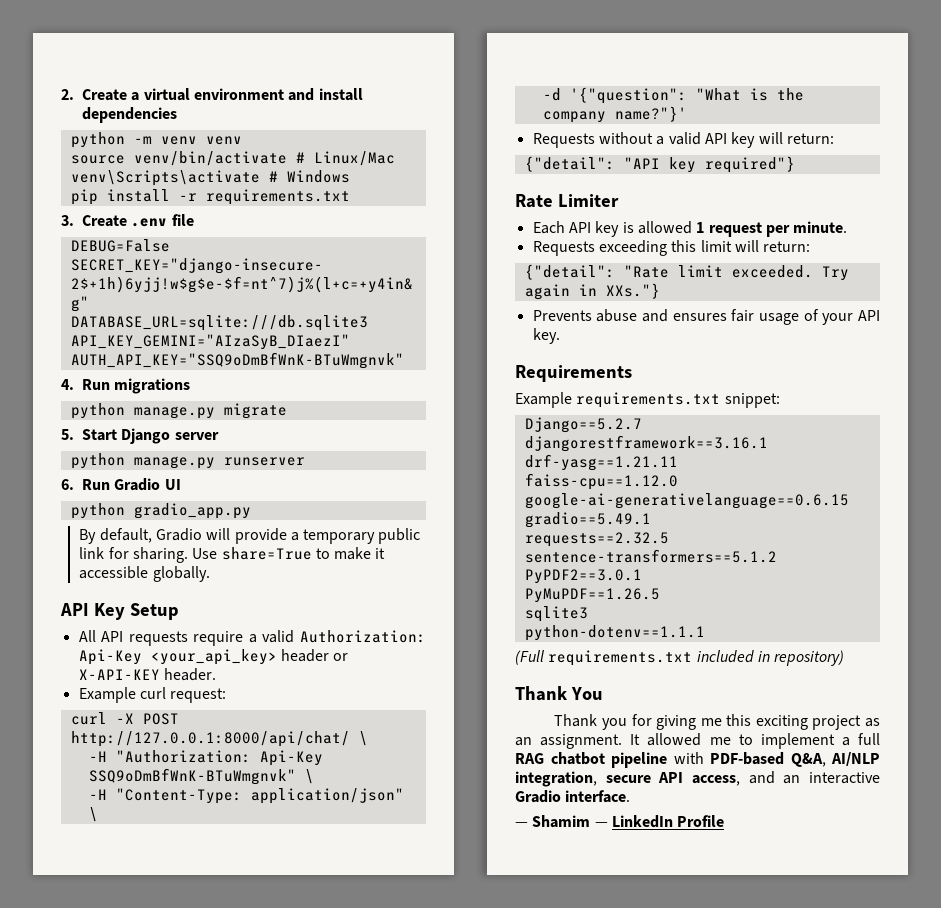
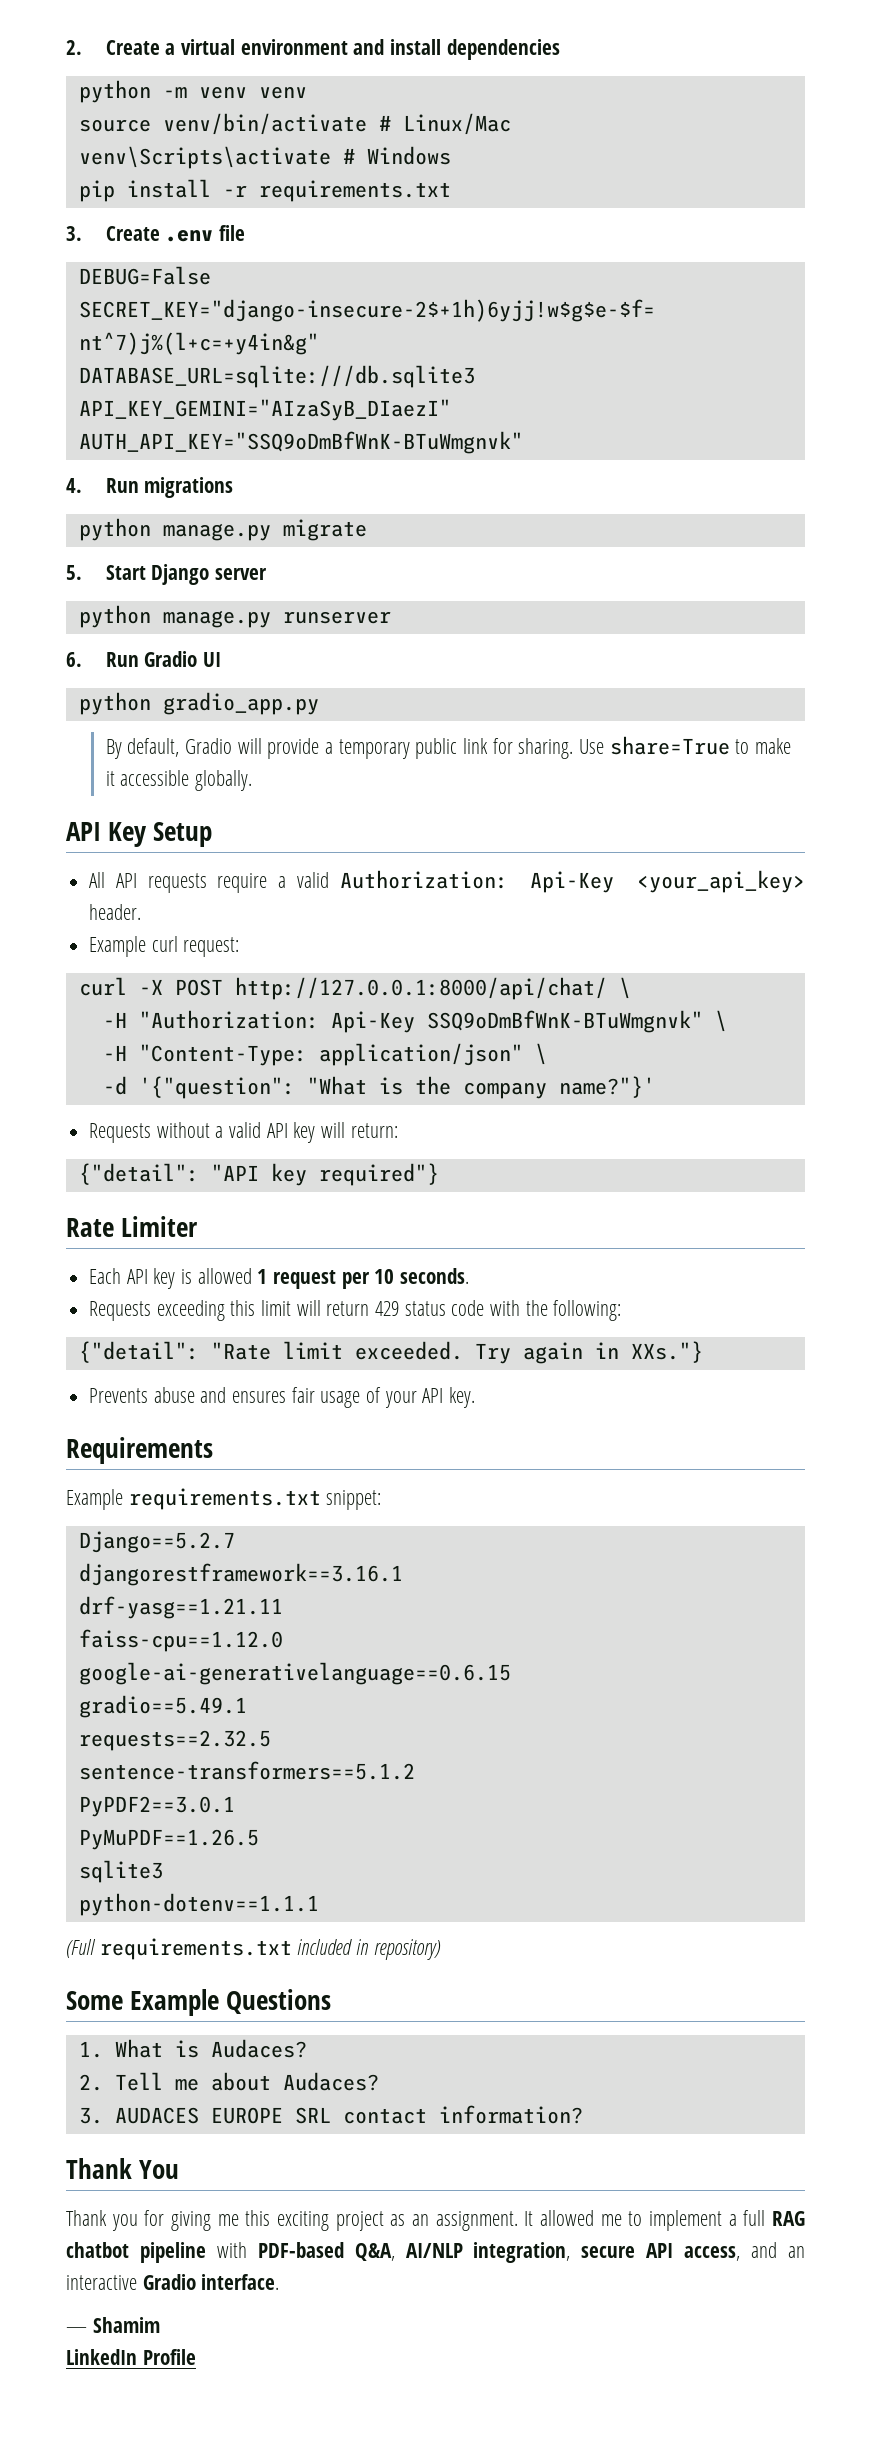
- All API requests require a valid Authorization: Api-Key <your_api_key> header or X-API-KEY header.
+ All API requests require a valid Authorization: Api-Key <your_api_key> header.
- Each API key is allowed 1 request per minute.
+ Each API key is allowed 1 request per 10 seconds.
- Requests exceeding this limit will return:
+ Requests exceeding this limit will return 429 status code with the following:
+ Some Example Questions
+ 1. What is Audaces?
+ 2. Tell me about Audaces?
+ 3. AUDACES EUROPE SRL contact information?
- — Shamim — LinkedIn Profile
+ — Shamim
+ LinkedIn Profile

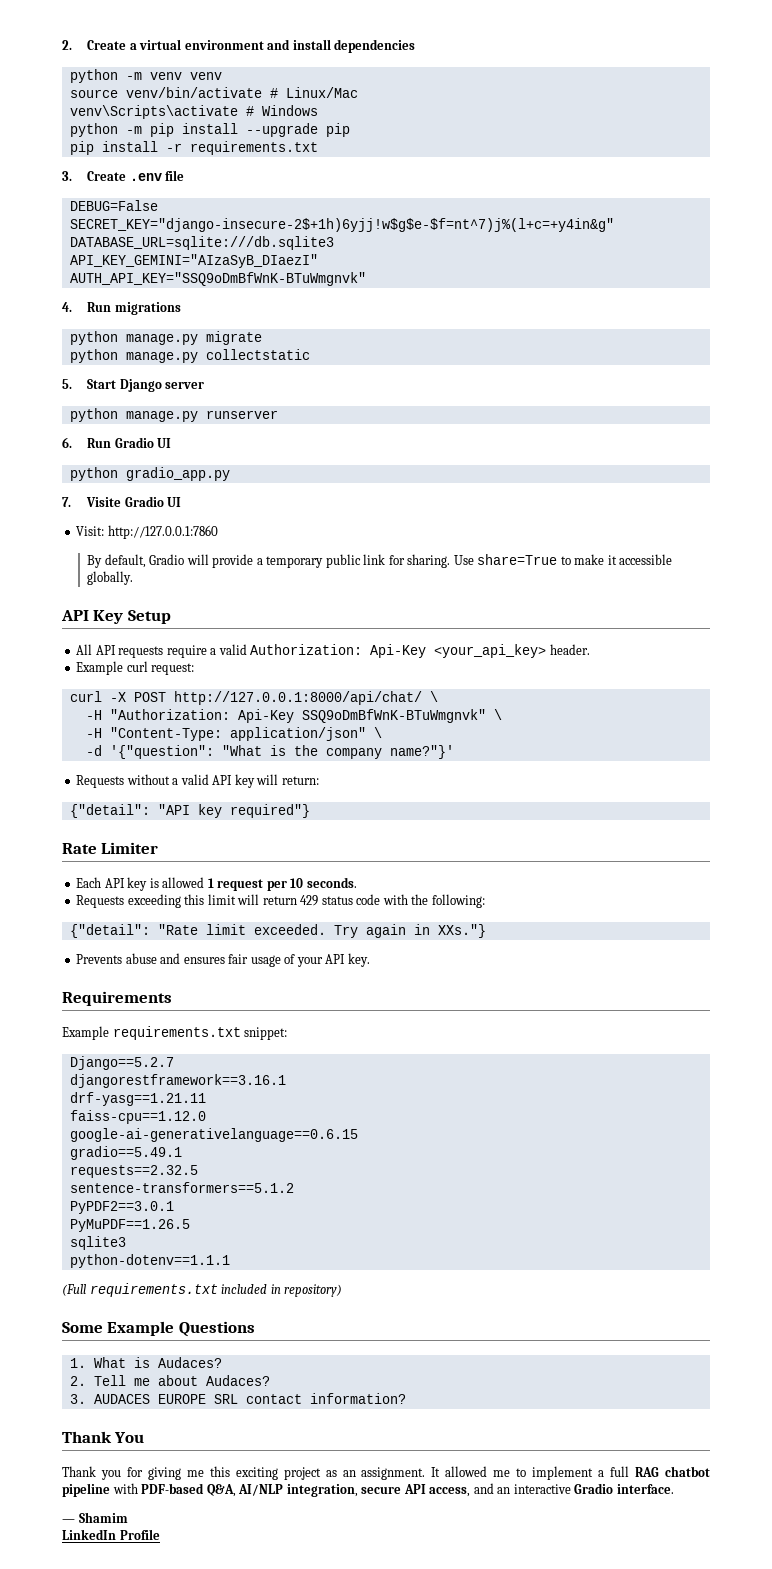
+ python -m pip install --upgrade pip
+ python manage.py collectstatic
+ 7. Visite Gradio UI
+ Visit: http://127.0.0.1:7860

